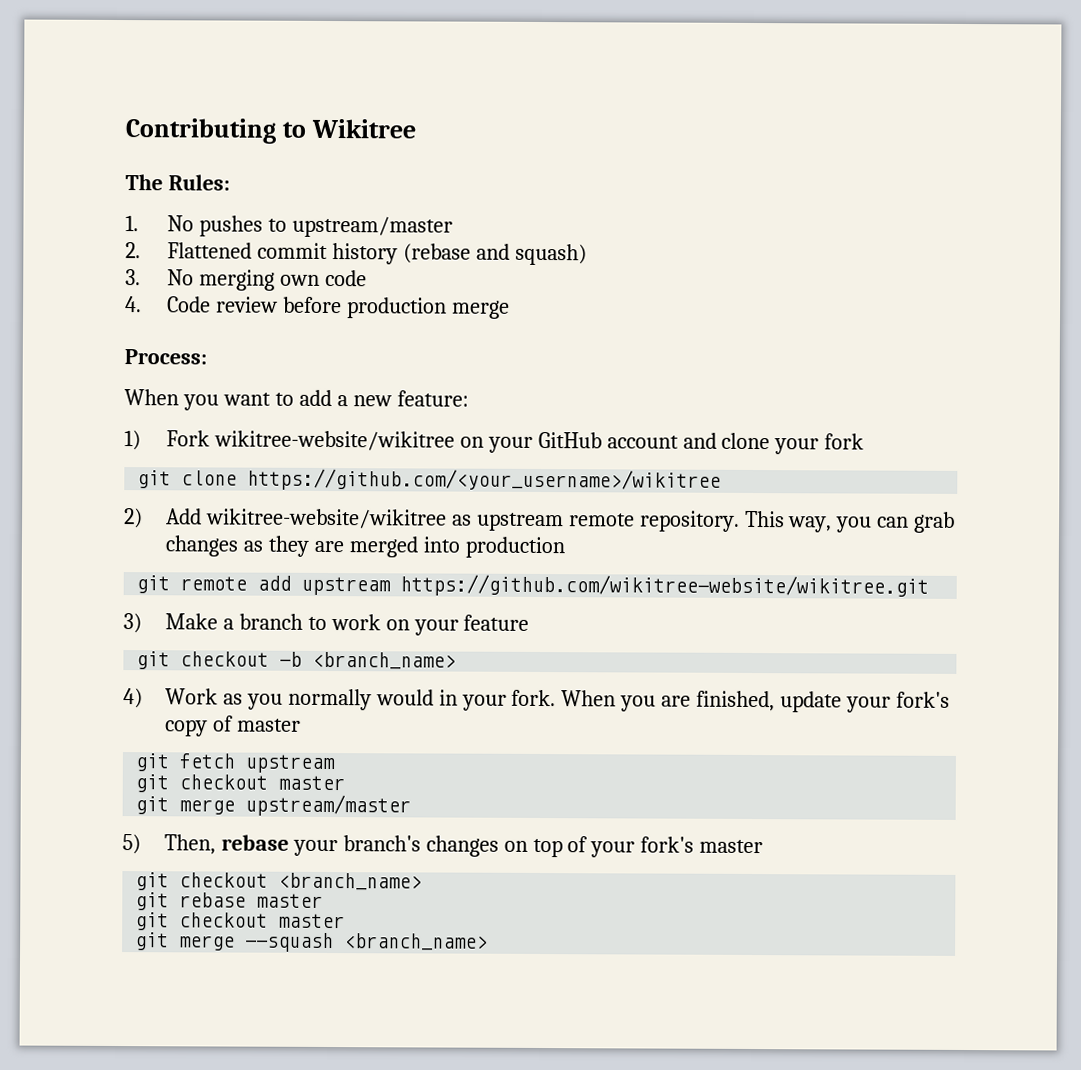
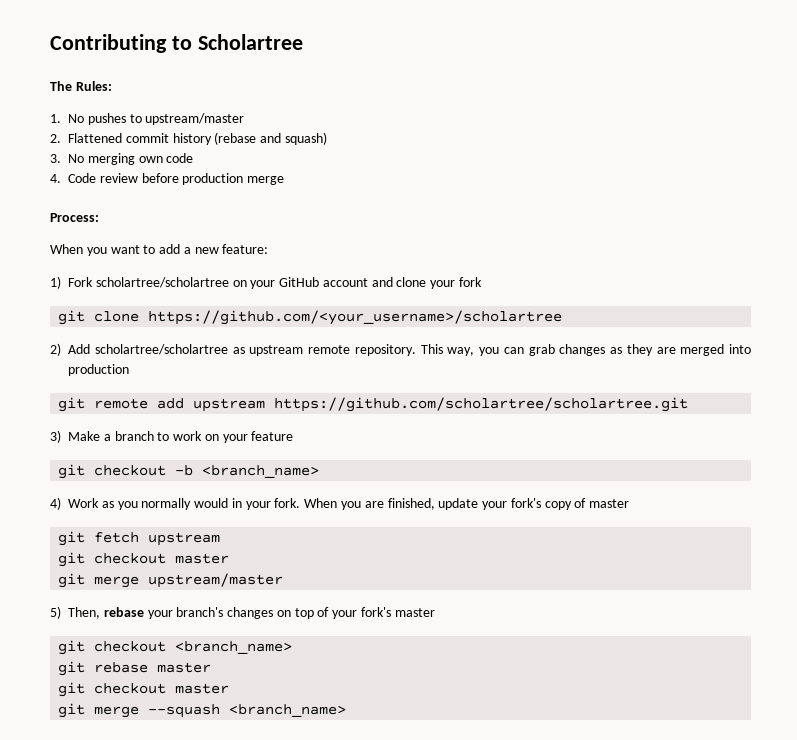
- Contributing to Wikitree
+ Contributing to Scholartree
- 1) Fork wikitree-website/wikitree on your GitHub account and clone your fork
+ 1) Fork scholartree/scholartree on your GitHub account and clone your fork
- git clone https://github.com/<your_username>/wikitree
+ git clone https://github.com/<your_username>/scholartree
- 2) Add wikitree-website/wikitree as upstream remote repository.
+ 2) Add scholartree/scholartree as upstream remote repository.
- git remote add upstream https://github.com/wikitree-website/wikitree.git
+ git remote add upstream https://github.com/scholartree/scholartree.git

